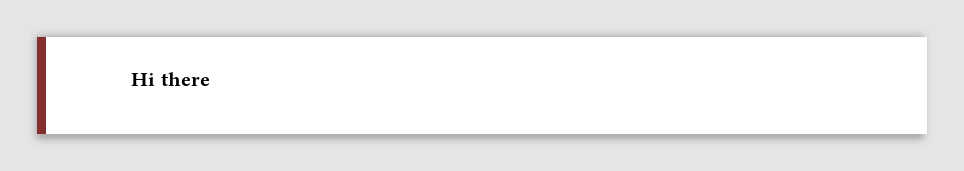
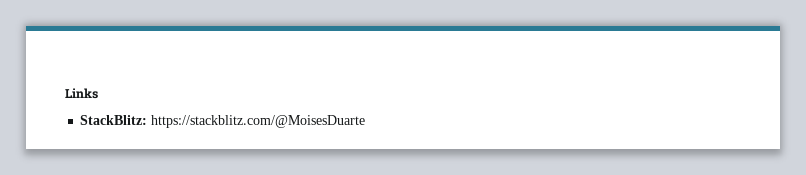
- Hi there
+ Links
+ StackBlitz: https://stackblitz.com/@MoisesDuarte

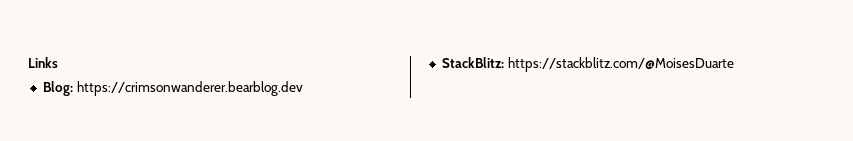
+ Blog: https://crimsonwanderer.bearblog.dev

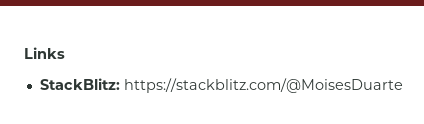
- Blog: https://crimsonwanderer.bearblog.dev

